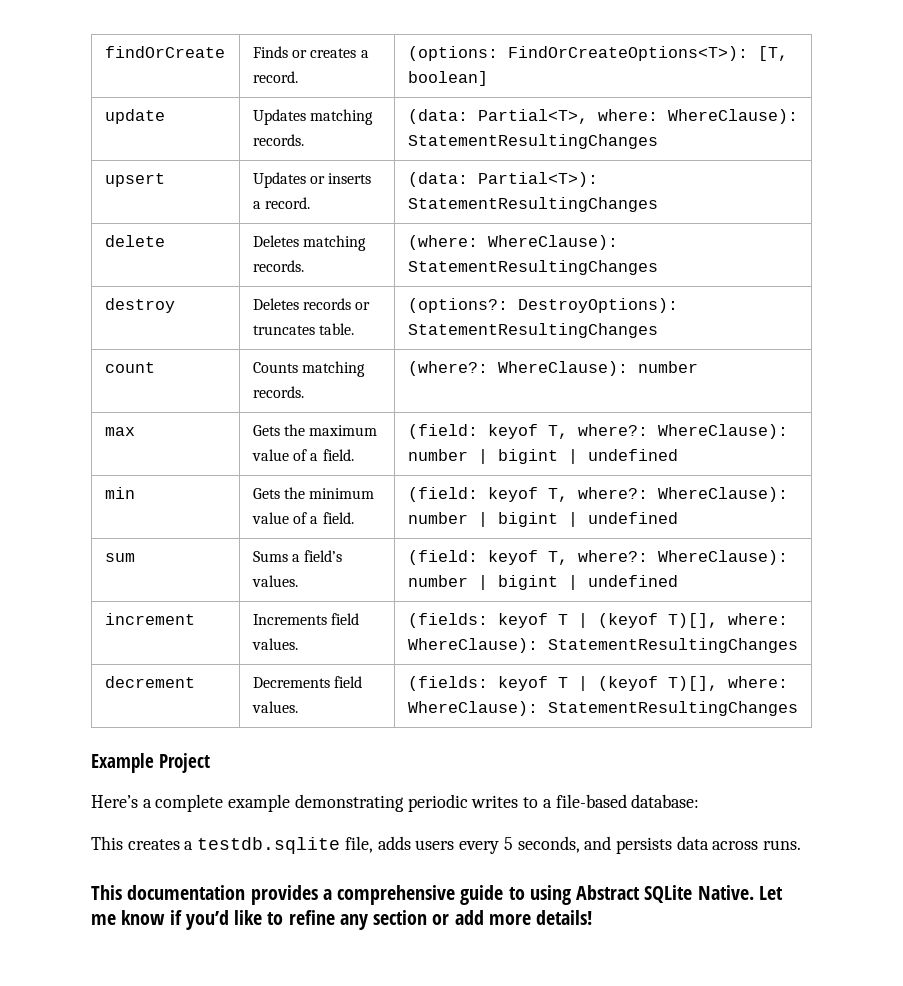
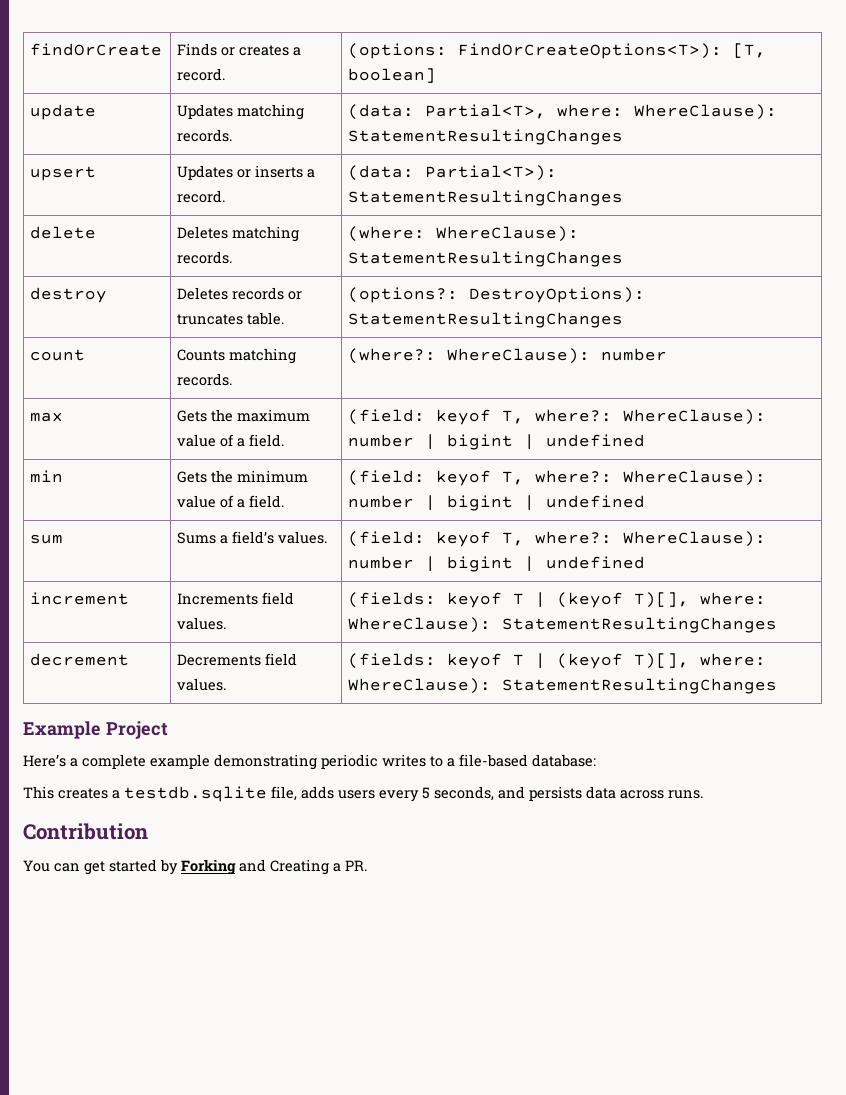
- This documentation provides a comprehensive guide to using Abstract SQLite Native. Let me know if you’d like to refine any section or add more details!
+ Contribution
+ You can get started by Forking and Creating a PR.

